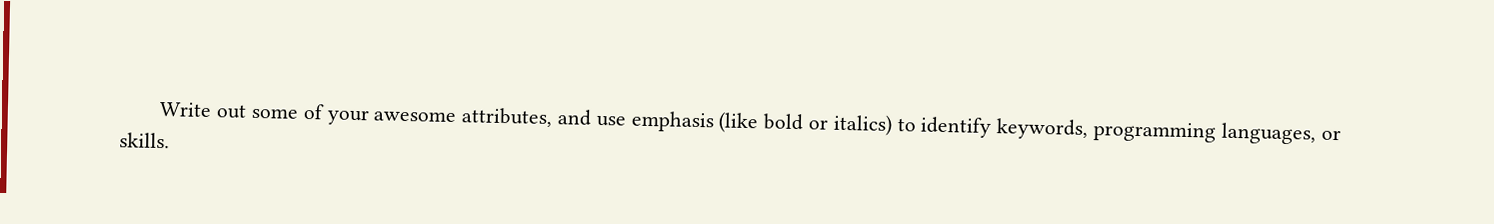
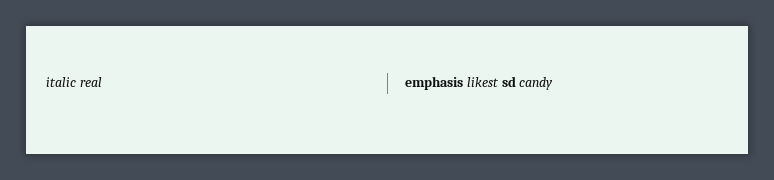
- Write out some of your awesome attributes, and use emphasis (like bold or italics) to identify keywords, programming languages, or skills.
+ italic real
+ emphasis likest sd candy

